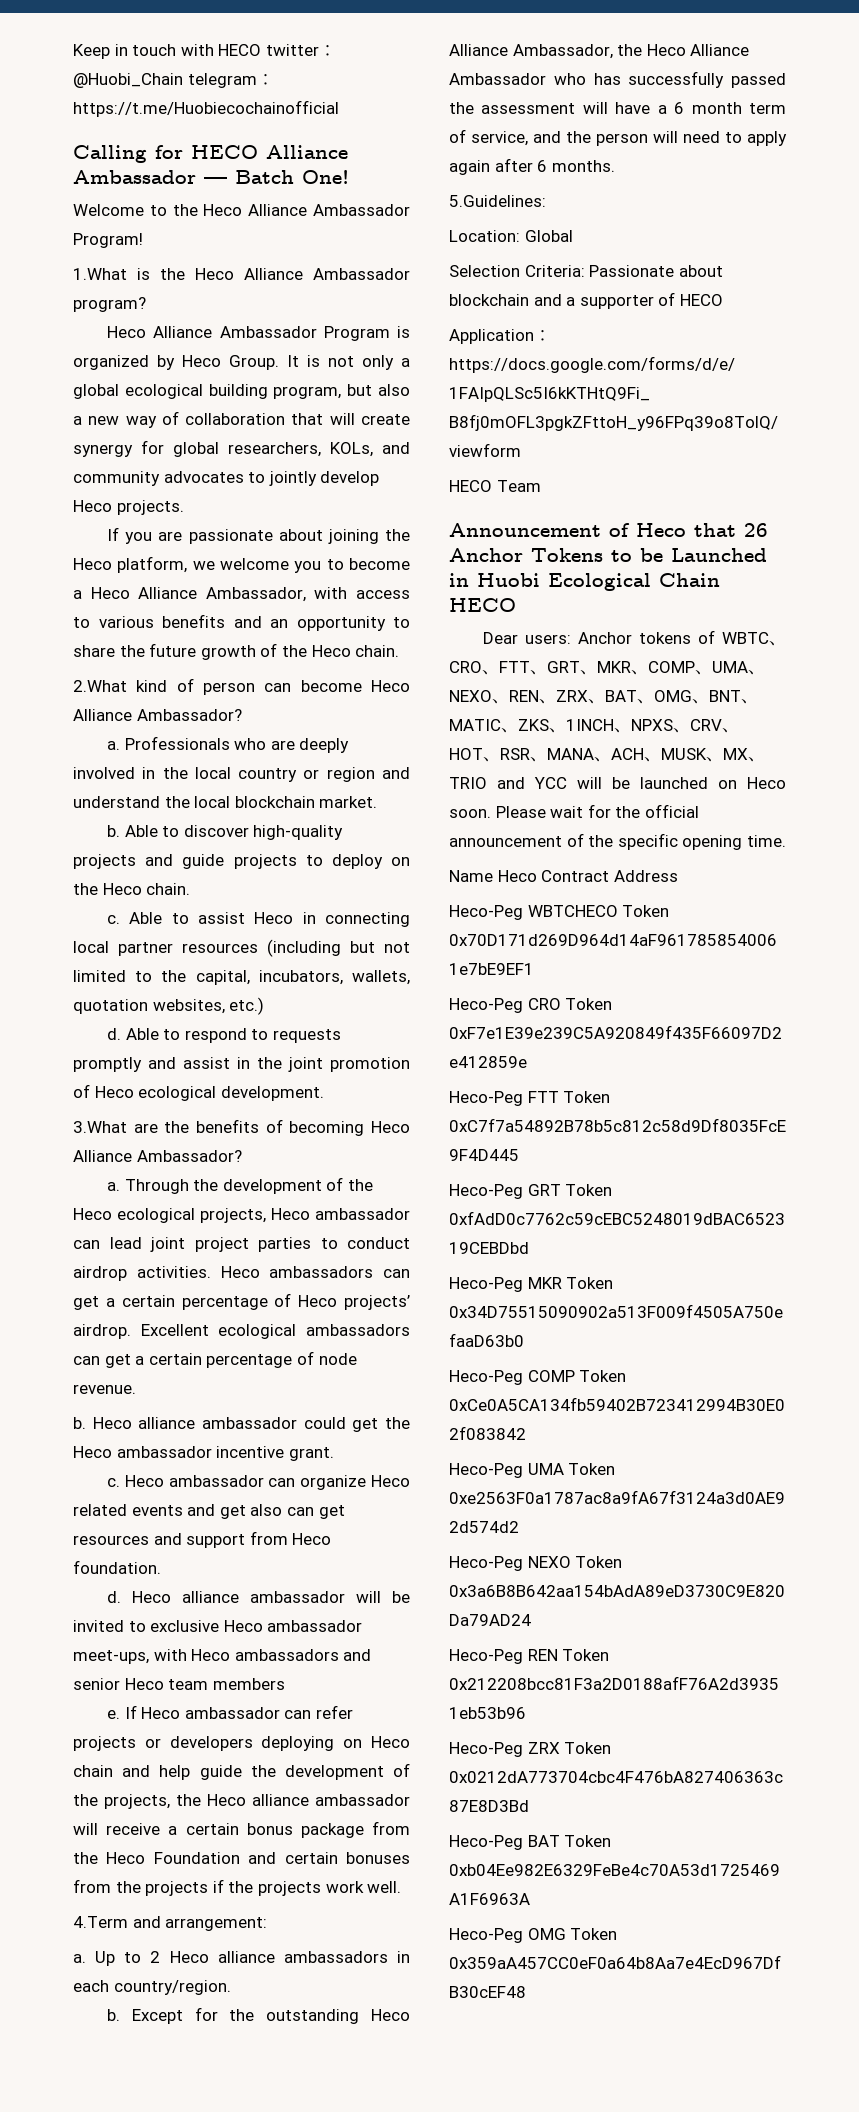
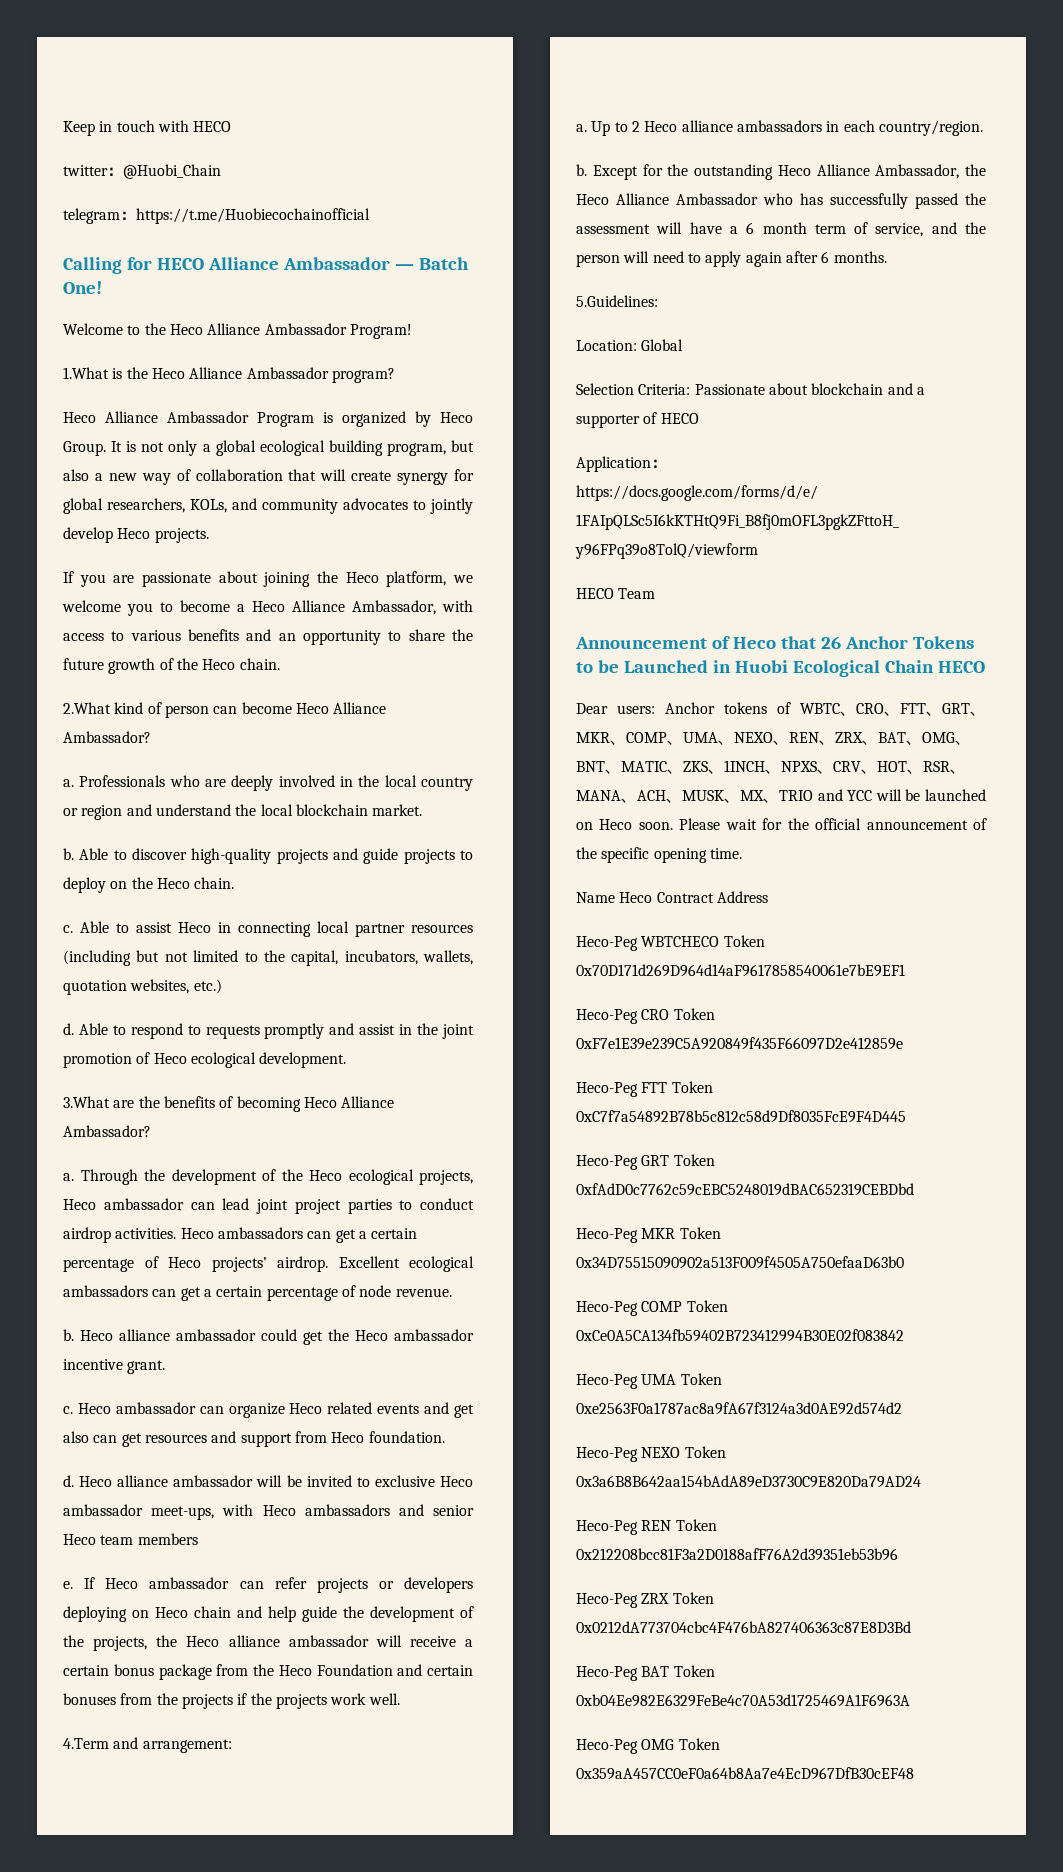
- Keep in touch with HECO twitter：@Huobi_Chain telegram：https://t.me/Huobiecochainofficial
+ Keep in touch with HECO
+ twitter：@Huobi_Chain
+ telegram：https://t.me/Huobiecochainofficial

